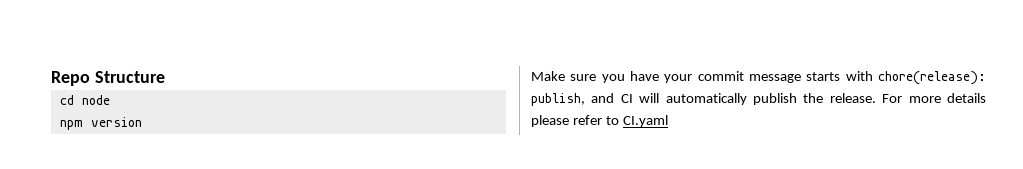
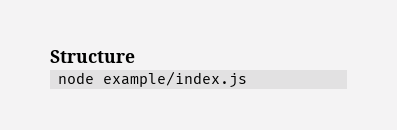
- Repo Structure
+ Structure
- cd node
- npm version
- Make sure you have your commit message starts with chore(release): publish, and CI will automatically publish the release. For more details please refer to CI.yaml
+ node example/index.js

